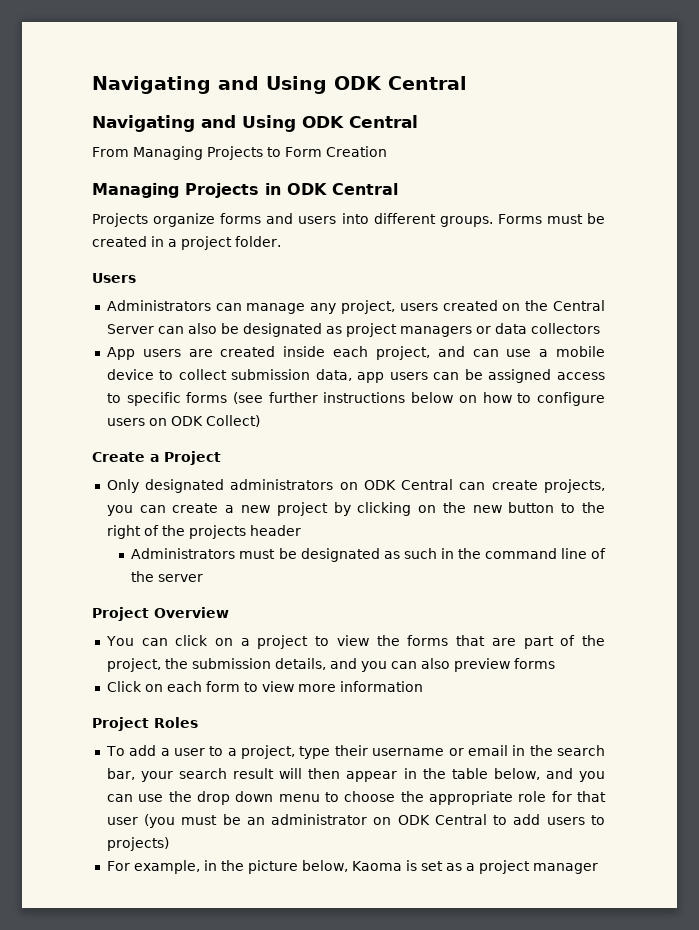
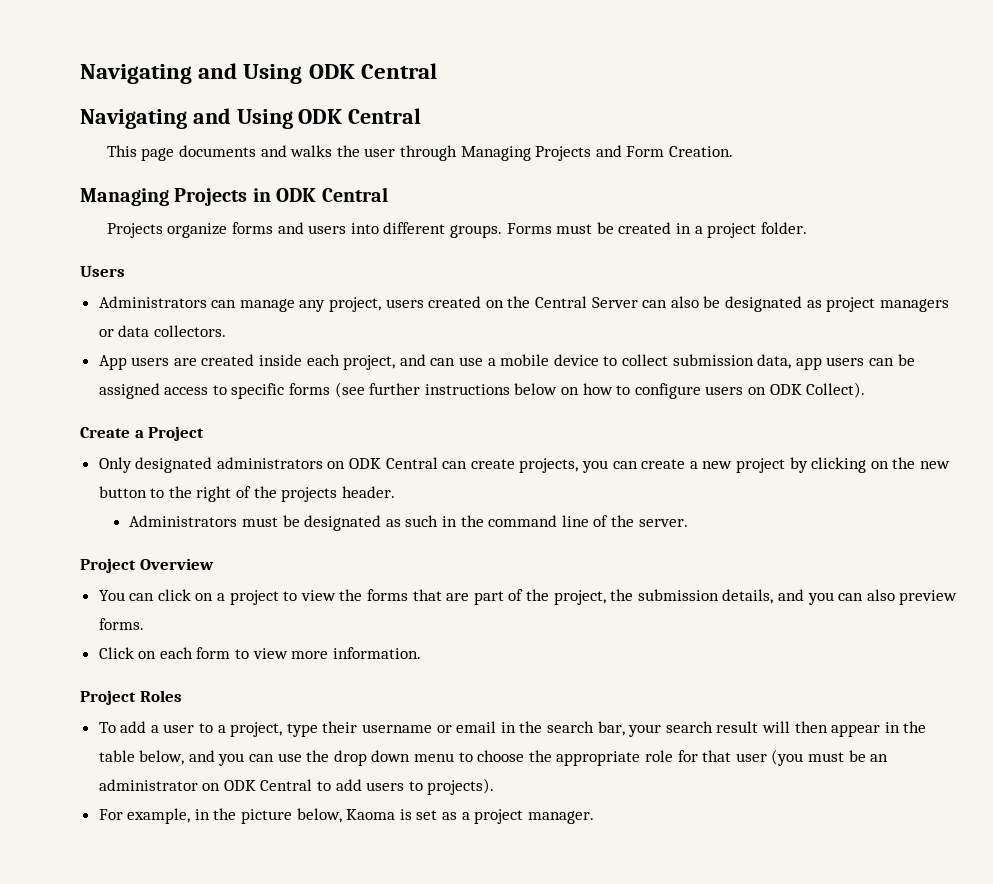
- From Managing Projects to Form Creation
+ This page documents and walks the user through Managing Projects and Form Creation.
- Administrators can manage any project, users created on the Central Server can also be designated as project managers or data collectors
+ Administrators can manage any project, users created on the Central Server can also be designated as project managers or data collectors.
- App users are created inside each project, and can use a mobile device to collect submission data, app users can be assigned access to specific forms (see further instructions below on how to configure users on ODK Collect)
+ App users are created inside each project, and can use a mobile device to collect submission data, app users can be assigned access to specific forms (see further instructions below on how to configure users on ODK Collect).
- Only designated administrators on ODK Central can create projects, you can create a new project by clicking on the new button to the right of the projects header
+ Only designated administrators on ODK Central can create projects, you can create a new project by clicking on the new button to the right of the projects header.
- Administrators must be designated as such in the command line of the server
+ Administrators must be designated as such in the command line of the server.
- You can click on a project to view the forms that are part of the project, the submission details, and you can also preview forms
+ You can click on a project to view the forms that are part of the project, the submission details, and you can also preview forms.
- Click on each form to view more information
+ Click on each form to view more information.
- To add a user to a project, type their username or email in the search bar, your search result will then appear in the table below, and you can use the drop down menu to choose the appropriate role for that user (you must be an administrator on ODK Central to add users to projects)
+ To add a user to a project, type their username or email in the search bar, your search result will then appear in the table below, and you can use the drop down menu to choose the appropriate role for that user (you must be an administrator on ODK Central to add users to projects).
- For example, in the picture below, Kaoma is set as a project manager
+ For example, in the picture below, Kaoma is set as a project manager.

